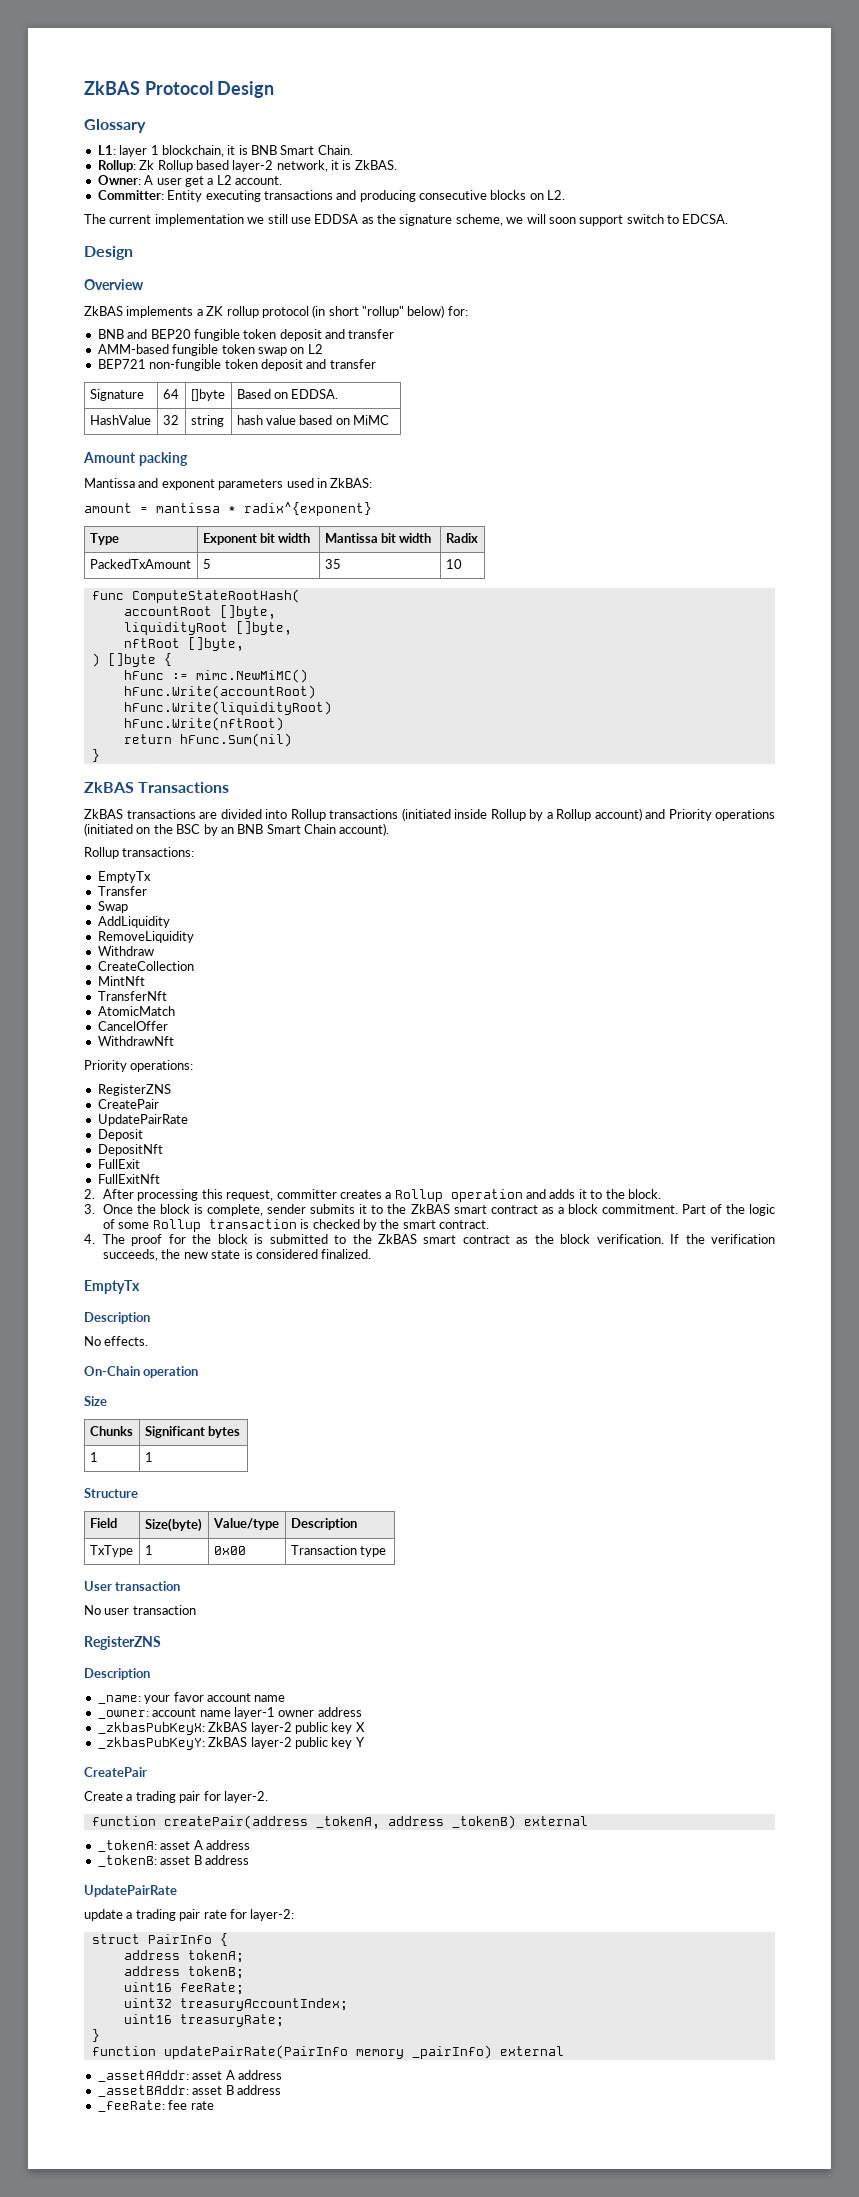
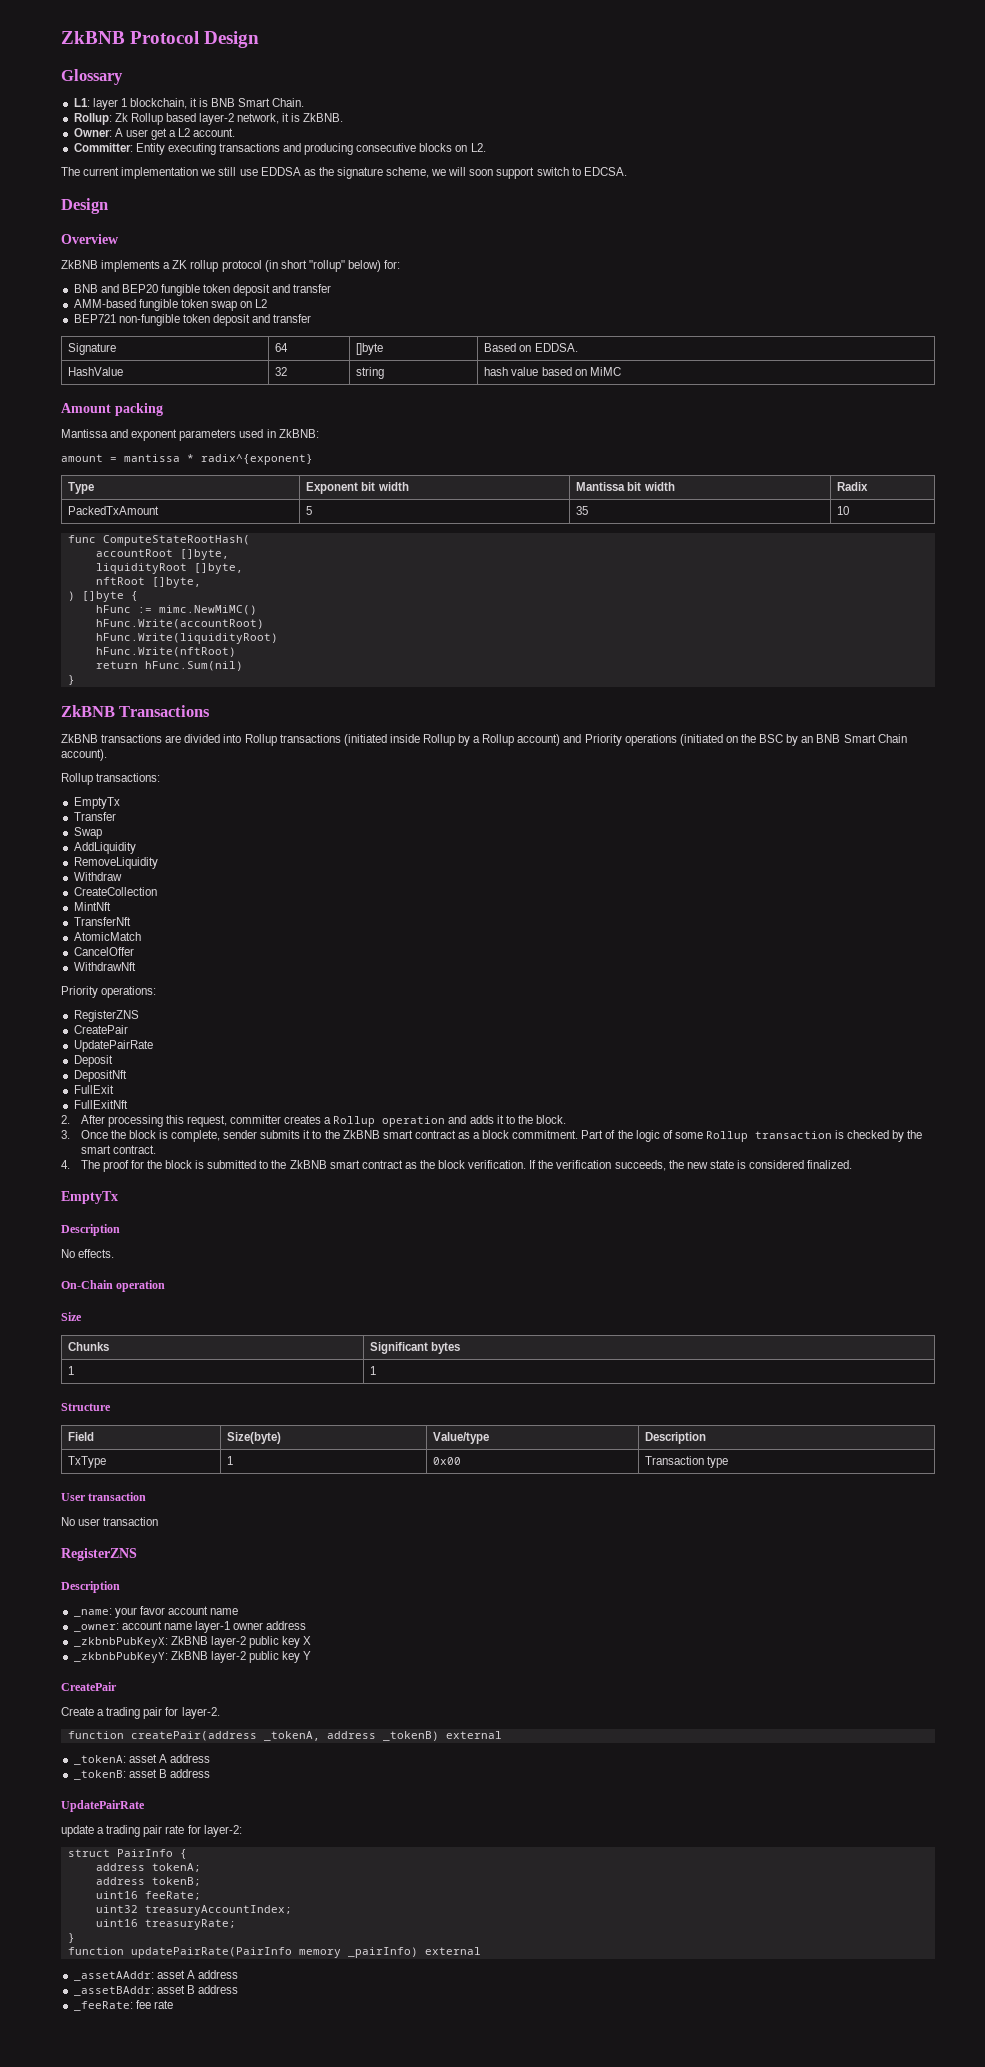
- ZkBAS Protocol Design
+ ZkBNB Protocol Design
- Rollup: Zk Rollup based layer-2 network, it is ZkBAS.
+ Rollup: Zk Rollup based layer-2 network, it is ZkBNB.
- ZkBAS implements a ZK rollup protocol (in short "rollup" below) for:
+ ZkBNB implements a ZK rollup protocol (in short "rollup" below) for:
- Mantissa and exponent parameters used in ZkBAS:
+ Mantissa and exponent parameters used in ZkBNB:
- ZkBAS Transactions
+ ZkBNB Transactions
- ZkBAS transactions are divided into Rollup transactions (initiated inside Rollup by a Rollup account) and Priority operations (initiated on the BSC by an BNB Smart Chain account).
+ ZkBNB transactions are divided into Rollup transactions (initiated inside Rollup by a Rollup account) and Priority operations (initiated on the BSC by an BNB Smart Chain account).
- 3. Once the block is complete, sender submits it to the ZkBAS smart contract as a block commitment.
+ 3. Once the block is complete, sender submits it to the ZkBNB smart contract as a block commitment.
- 4. The proof for the block is submitted to the ZkBAS smart contract as the block verification.
+ 4. The proof for the block is submitted to the ZkBNB smart contract as the block verification.
- _zkbasPubKeyX: ZkBAS layer-2 public key X
+ _zkbnbPubKeyX: ZkBNB layer-2 public key X
- _zkbasPubKeyY: ZkBAS layer-2 public key Y
+ _zkbnbPubKeyY: ZkBNB layer-2 public key Y

